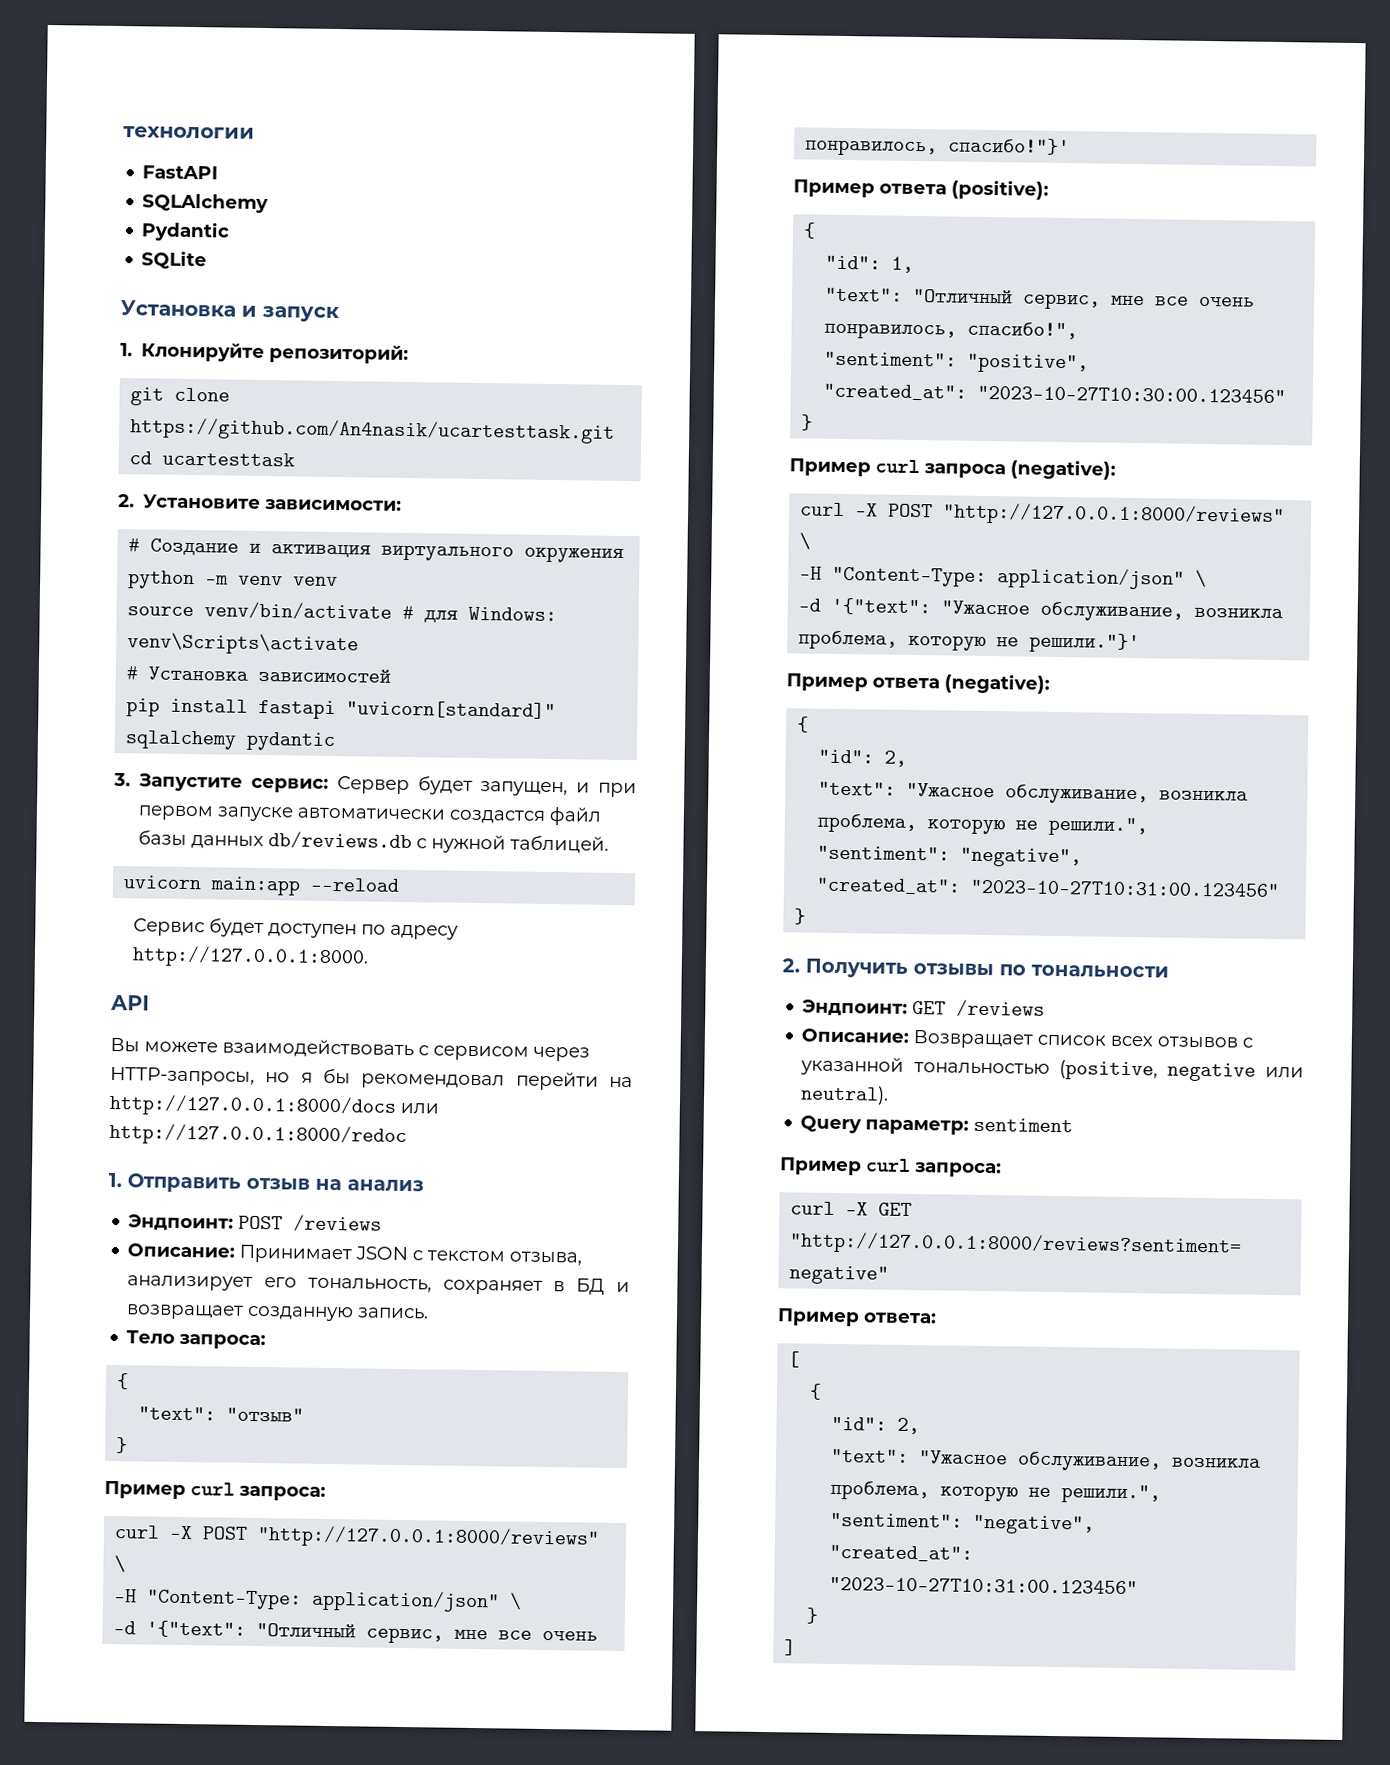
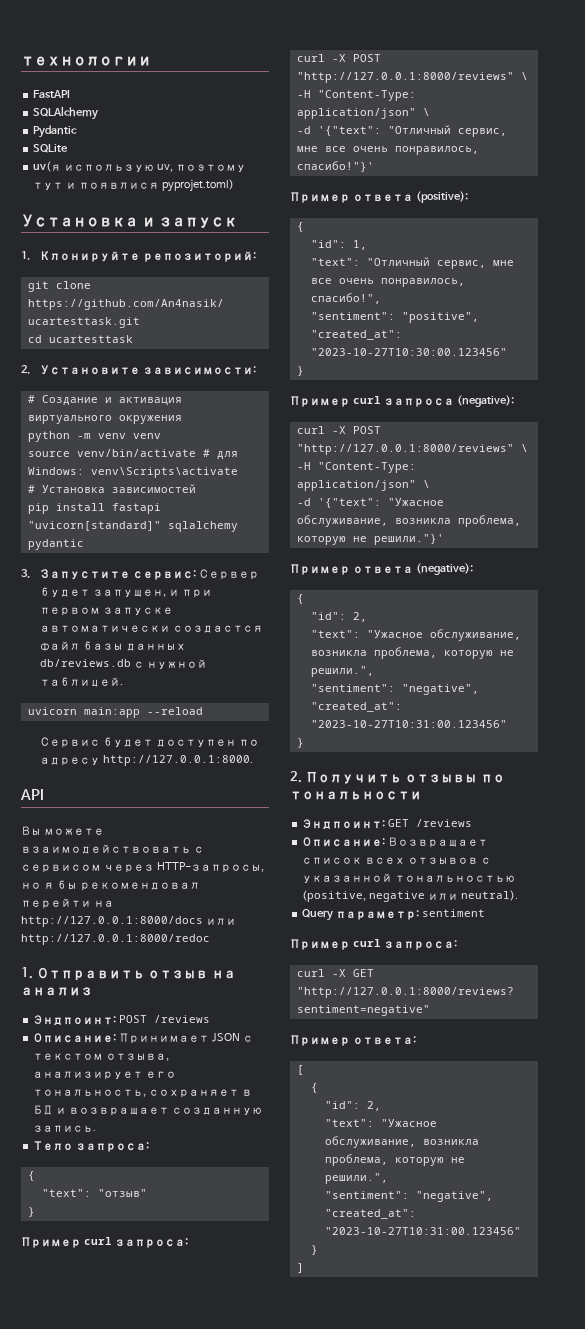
+ uv(я использую uv, поэтому тут и появлися pyprojet.toml)

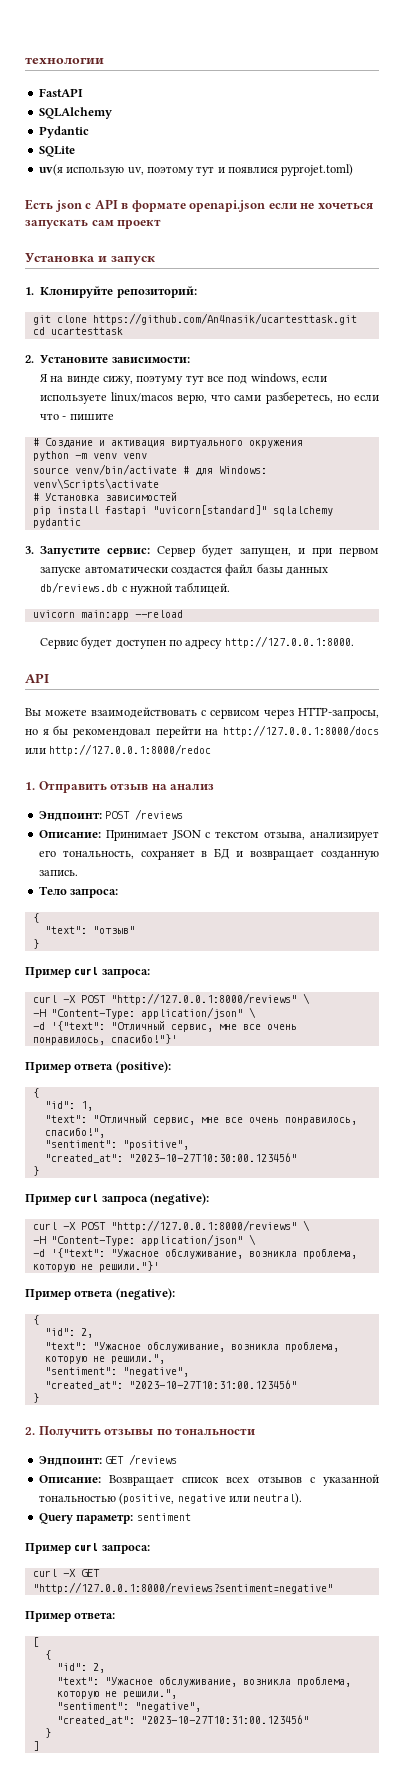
+ Есть json с API в формате openapi.json если не хочеться запускать сам проект
+ Я на винде сижу, поэтуму тут все под windows, если используете linux/macos верю, что сами разберетесь, но если что - пишите

